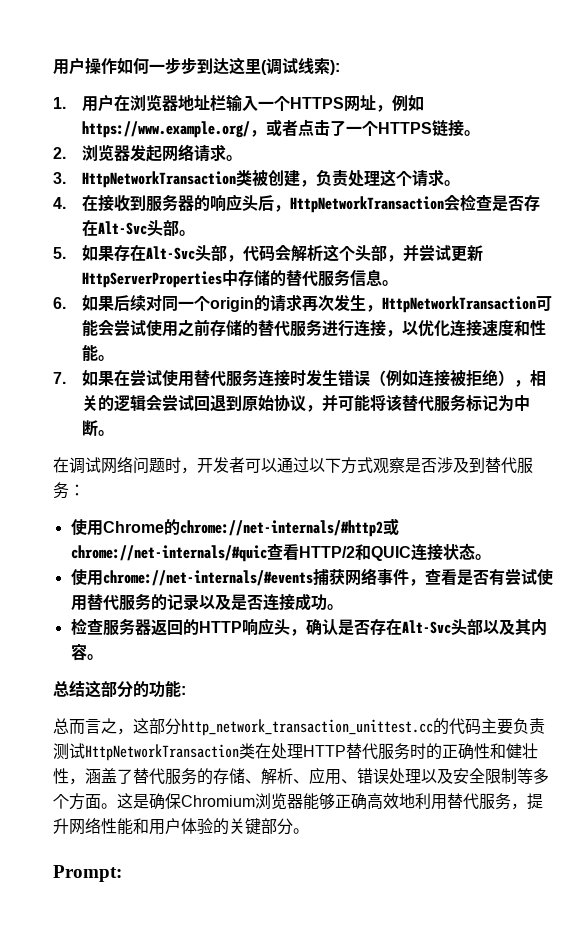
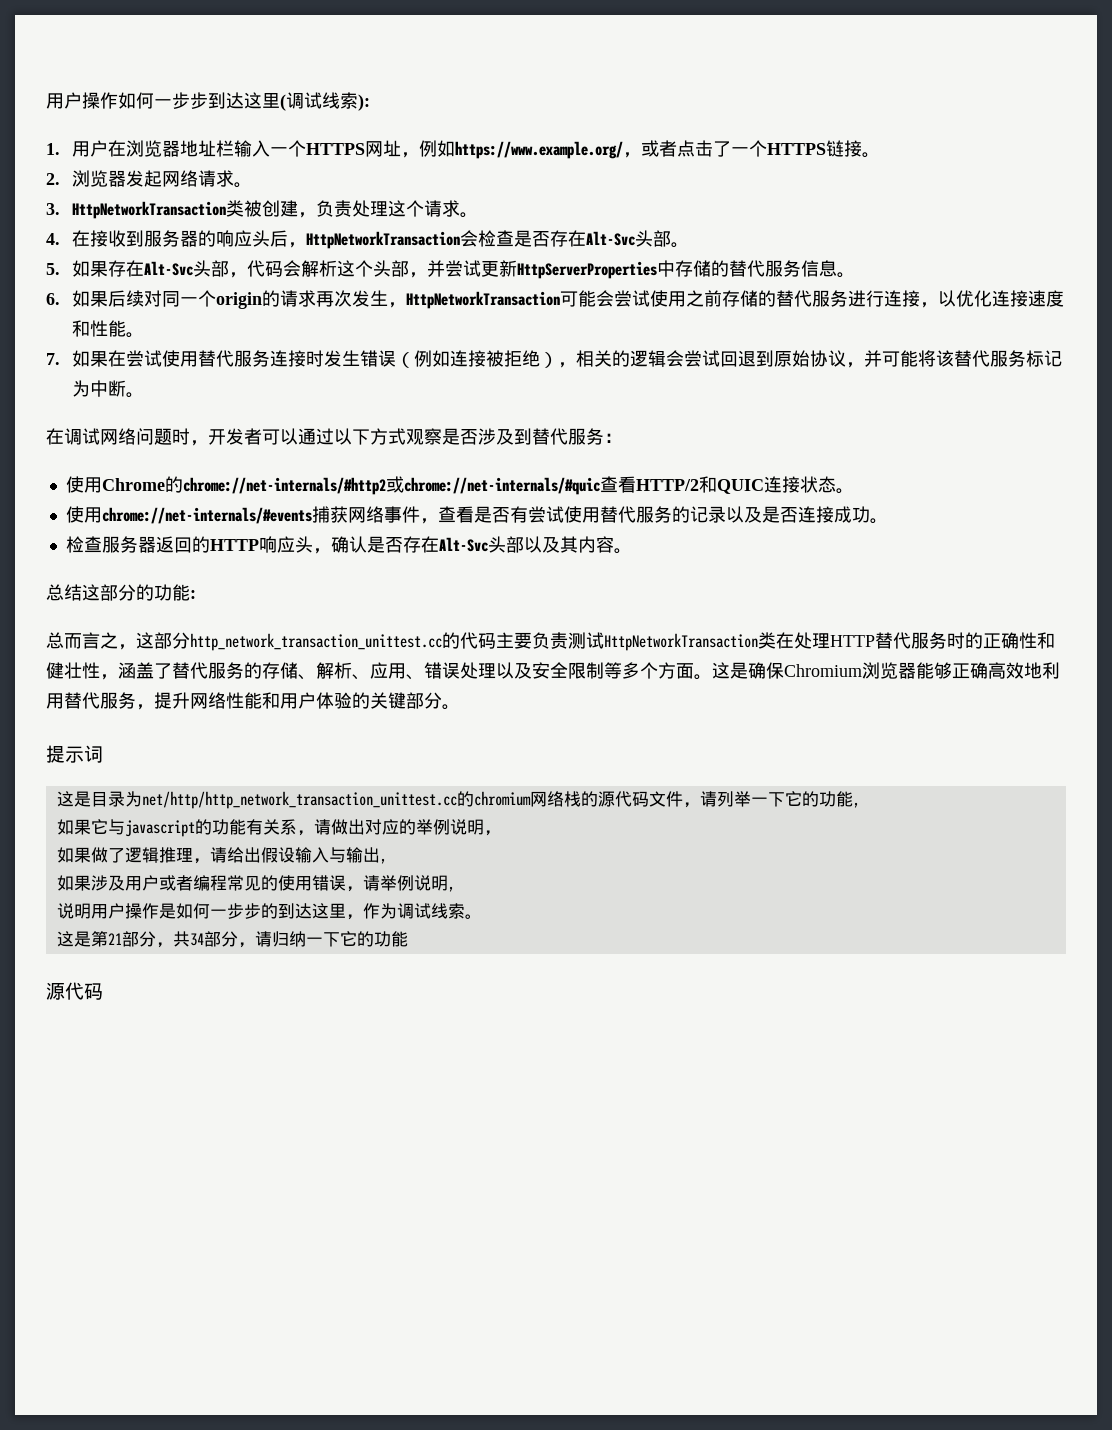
- Prompt:
+ 提示词
+ 这是目录为net/http/http_network_transaction_unittest.cc的chromium网络栈的源代码文件，请列举一下它的功能,
+ 如果它与javascript的功能有关系，请做出对应的举例说明，
+ 如果做了逻辑推理，请给出假设输入与输出,
+ 如果涉及用户或者编程常见的使用错误，请举例说明,
+ 说明用户操作是如何一步步的到达这里，作为调试线索。
+ 这是第21部分，共34部分，请归纳一下它的功能
+ 源代码

